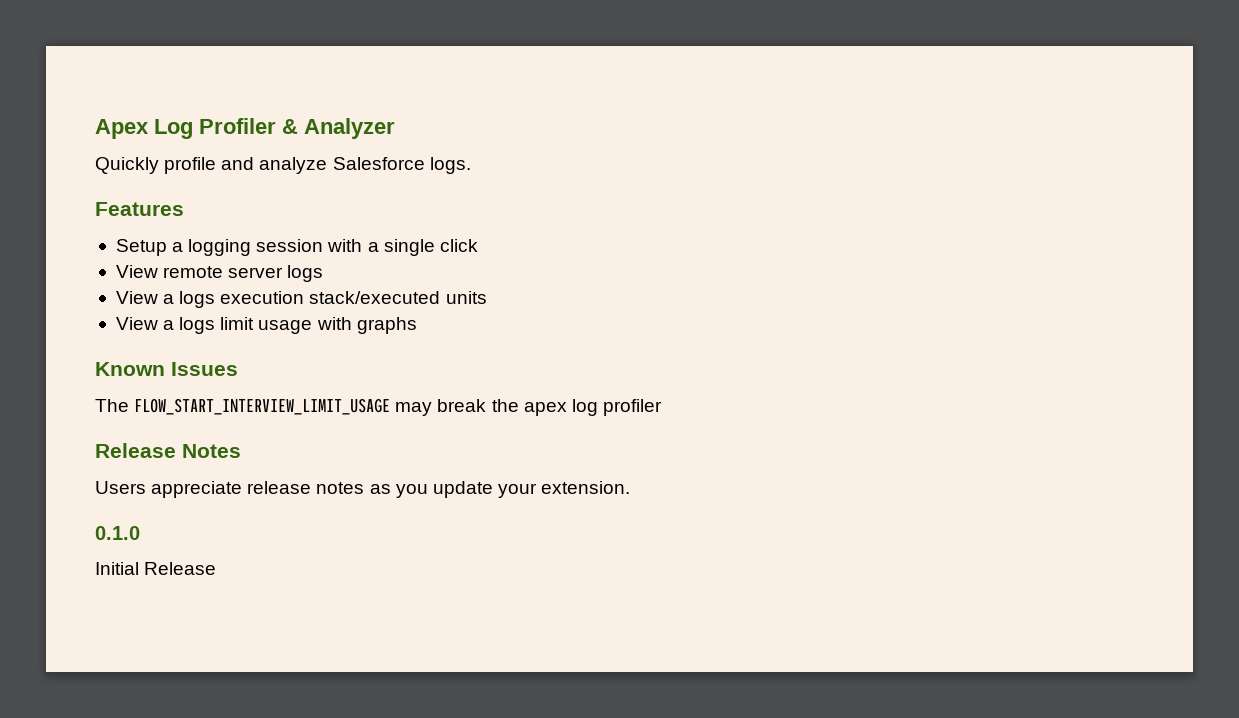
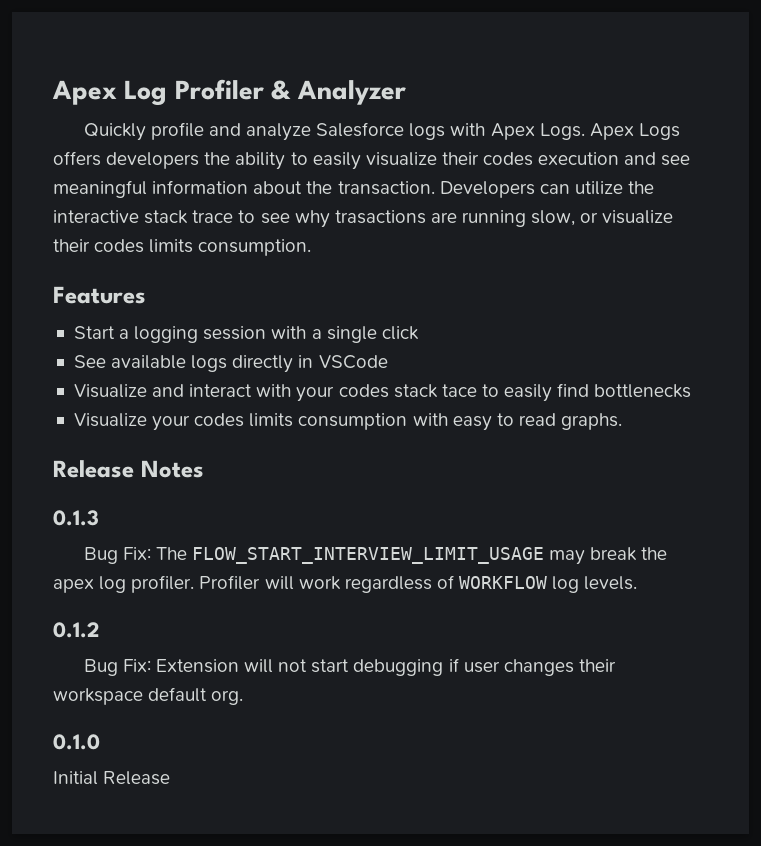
- Quickly profile and analyze Salesforce logs.
+ Quickly profile and analyze Salesforce logs with Apex Logs. Apex Logs offers developers the ability to easily visualize their codes execution and see meaningful information about the transaction. Developers can utilize the interactive stack trace to see why trasactions are running slow, or visualize their codes limits consumption.
- Setup a logging session with a single click
+ Start a logging session with a single click
- View remote server logs
- View a logs execution stack/executed units
- View a logs limit usage with graphs
- Known Issues
- The FLOW_START_INTERVIEW_LIMIT_USAGE may break the apex log profiler
+ See available logs directly in VSCode
+ Visualize and interact with your codes stack tace to easily find bottlenecks
+ Visualize your codes limits consumption with easy to read graphs.
  Release Notes
- Users appreciate release notes as you update your extension.
+ 0.1.3
+ Bug Fix: The FLOW_START_INTERVIEW_LIMIT_USAGE may break the apex log profiler. Profiler will work regardless of WORKFLOW log levels.
+ 0.1.2
+ Bug Fix: Extension will not start debugging if user changes their workspace default org.

